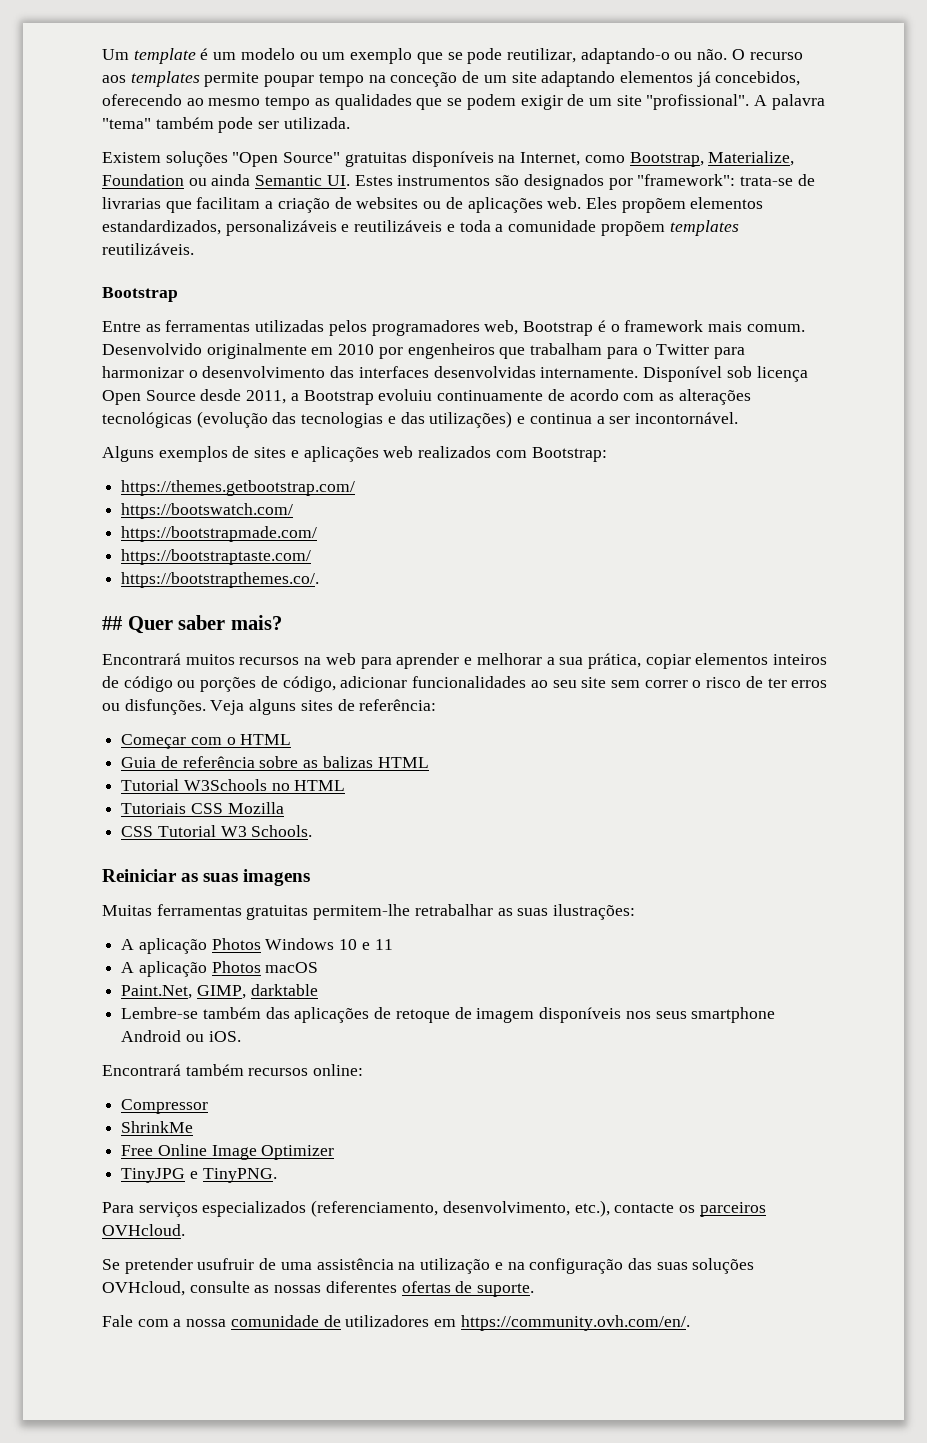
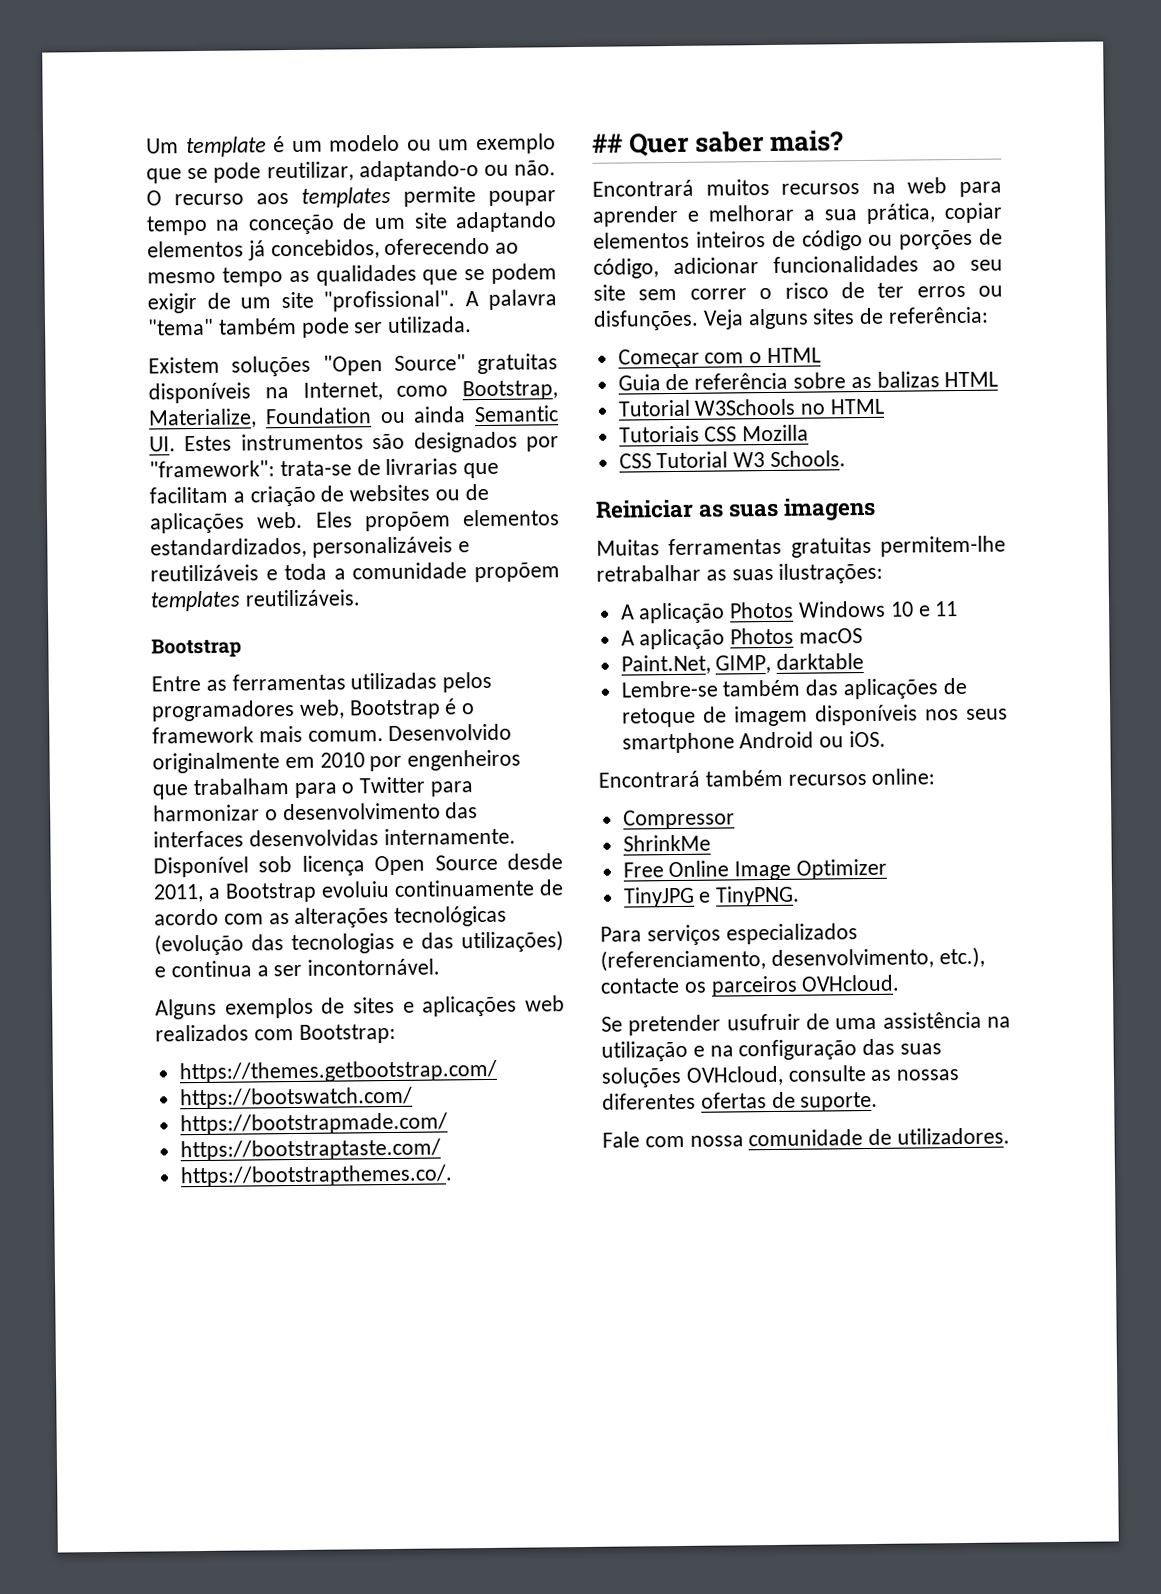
- Fale com a nossa comunidade de utilizadores em https://community.ovh.com/en/.
+ Fale com nossa comunidade de utilizadores.

